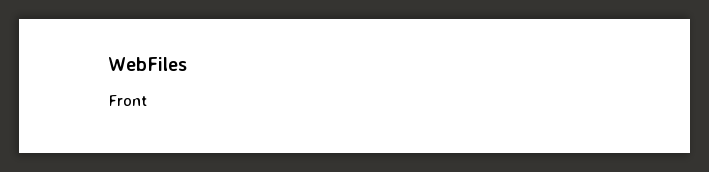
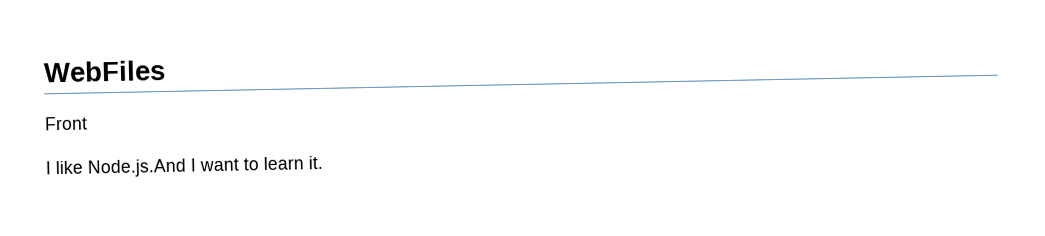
+ I like Node.js.And I want to learn it.

